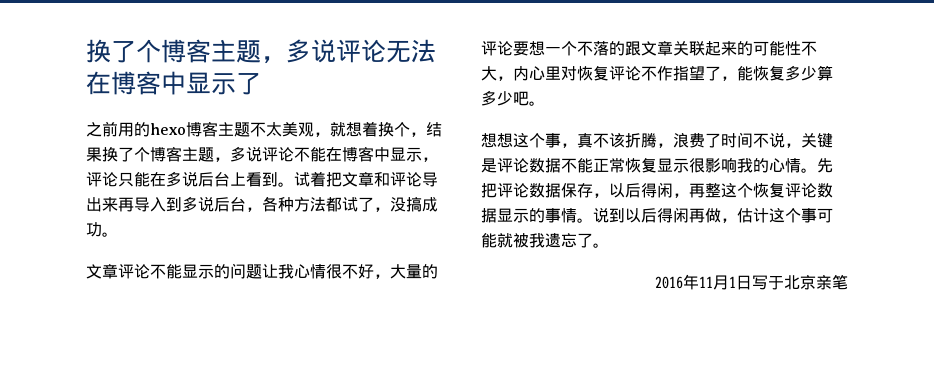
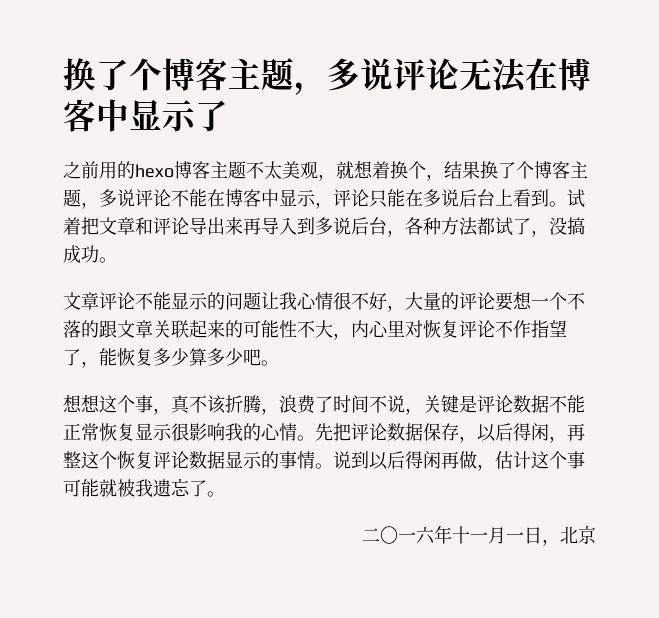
- 2016年11月1日写于北京亲笔
+ 二〇一六年十一月一日，北京

